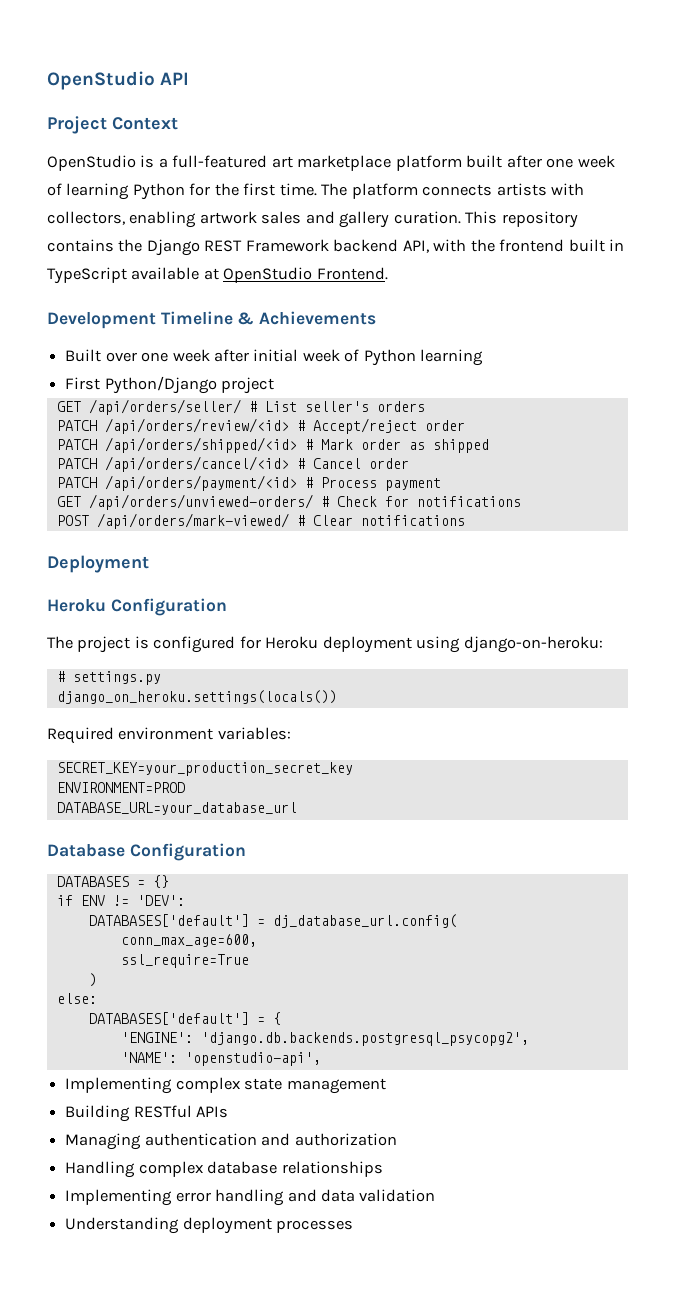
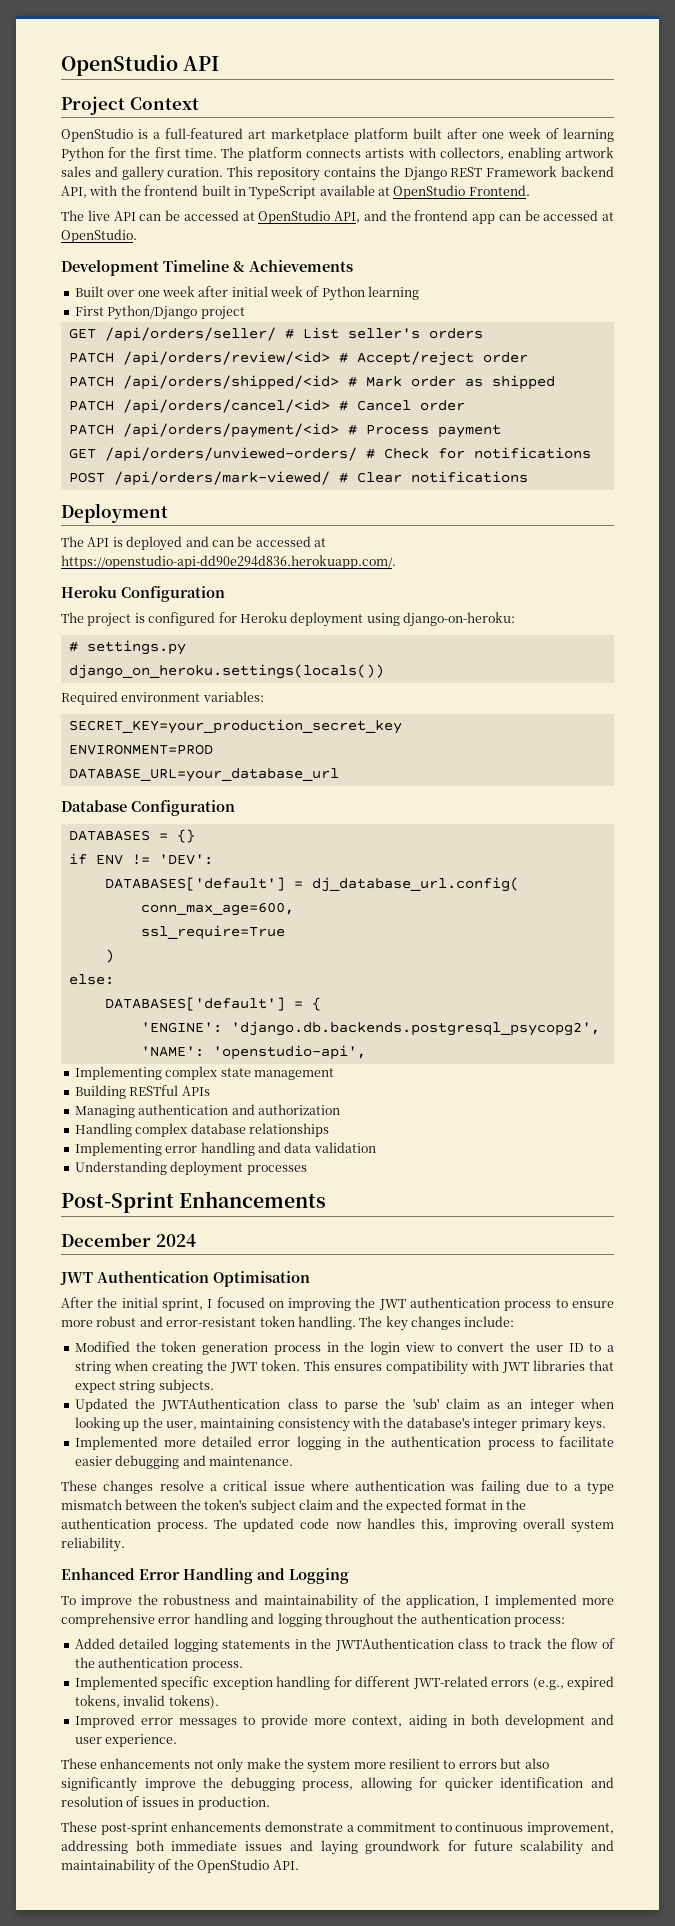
+ The live API can be accessed at OpenStudio API, and the frontend app can be accessed at OpenStudio.
+ The API is deployed and can be accessed at https://openstudio-api-dd90e294d836.herokuapp.com/.
+ Post-Sprint Enhancements
+ December 2024
+ JWT Authentication Optimisation
+ After the initial sprint, I focused on improving the JWT authentication process to ensure more robust and error-resistant token handling. The key changes include:
+ Modified the token generation process in the login view to convert the user ID to a string when creating the JWT token. This ensures compatibility with JWT libraries that expect string subjects.
+ Updated the JWTAuthentication class to parse the 'sub' claim as an integer when looking up the user, maintaining consistency with the database's integer primary keys.
+ Implemented more detailed error logging in the authentication process to facilitate easier debugging and maintenance.
+ These changes resolve a critical issue where authentication was failing due to a type mismatch between the token's subject claim and the expected format in the authentication process. The updated code now handles this, improving overall system reliability.
+ Enhanced Error Handling and Logging
+ To improve the robustness and maintainability of the application, I implemented more comprehensive error handling and logging throughout the authentication process:
+ Added detailed logging statements in the JWTAuthentication class to track the flow of the authentication process.
+ Implemented specific exception handling for different JWT-related errors (e.g., expired tokens, invalid tokens).
+ Improved error messages to provide more context, aiding in both development and user experience.
+ These enhancements not only make the system more resilient to errors but also significantly improve the debugging process, allowing for quicker identification and resolution of issues in production.
+ These post-sprint enhancements demonstrate a commitment to continuous improvement, addressing both immediate issues and laying groundwork for future scalability and maintainability of the OpenStudio API.

